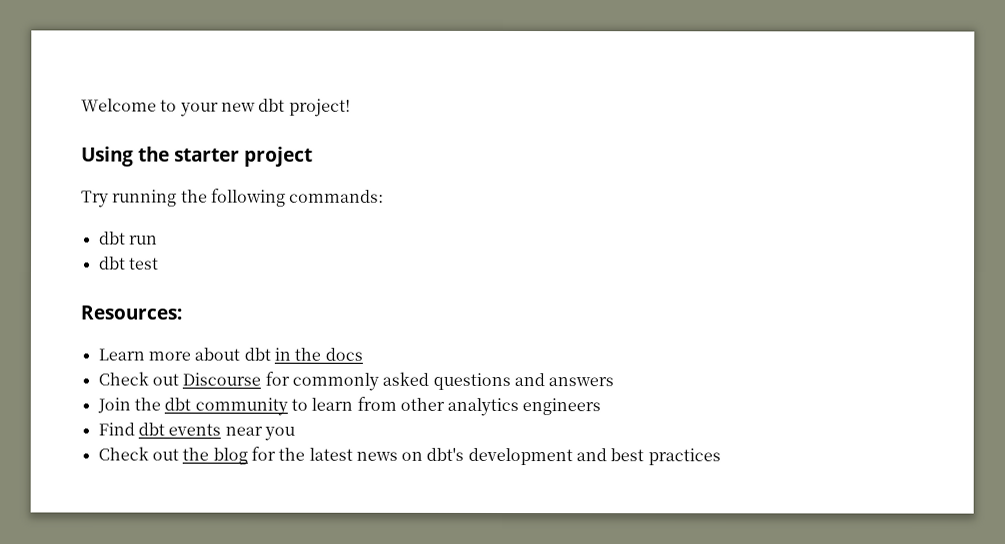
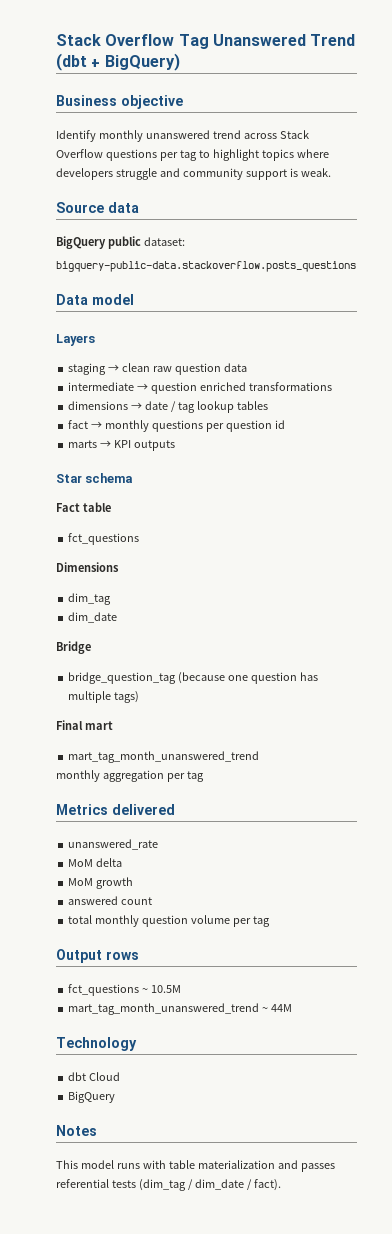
- Welcome to your new dbt project!
- Using the starter project
- Try running the following commands:
- dbt run
- dbt test
- Resources:
- Learn more about dbt in the docs
- Check out Discourse for commonly asked questions and answers
- Join the dbt community to learn from other analytics engineers
- Find dbt events near you
- Check out the blog for the latest news on dbt's development and best practices
+ Stack Overflow Tag Unanswered Trend (dbt + BigQuery)
+ Business objective
+ Identify monthly unanswered trend across Stack Overflow questions per tag to highlight topics where developers struggle and community support is weak.
+ Source data
+ BigQuery public dataset:
+ bigquery-public-data.stackoverflow.posts_questions
+ Data model
+ Layers
+ staging → clean raw question data
+ intermediate → question enriched transformations
+ dimensions → date / tag lookup tables
+ fact → monthly questions per question id
+ marts → KPI outputs
+ Star schema
+ Fact table
+ fct_questions
+ Dimensions
+ dim_tag
+ dim_date
+ Bridge
+ bridge_question_tag (because one question has multiple tags)
+ Final mart
+ mart_tag_month_unanswered_trend
+ monthly aggregation per tag
+ Metrics delivered
+ unanswered_rate
+ MoM delta
+ MoM growth
+ answered count
+ total monthly question volume per tag
+ Output rows
+ fct_questions ~ 10.5M
+ mart_tag_month_unanswered_trend ~ 44M
+ Technology
+ dbt Cloud
+ BigQuery
+ Notes
+ This model runs with table materialization and passes referential tests (dim_tag / dim_date / fact).

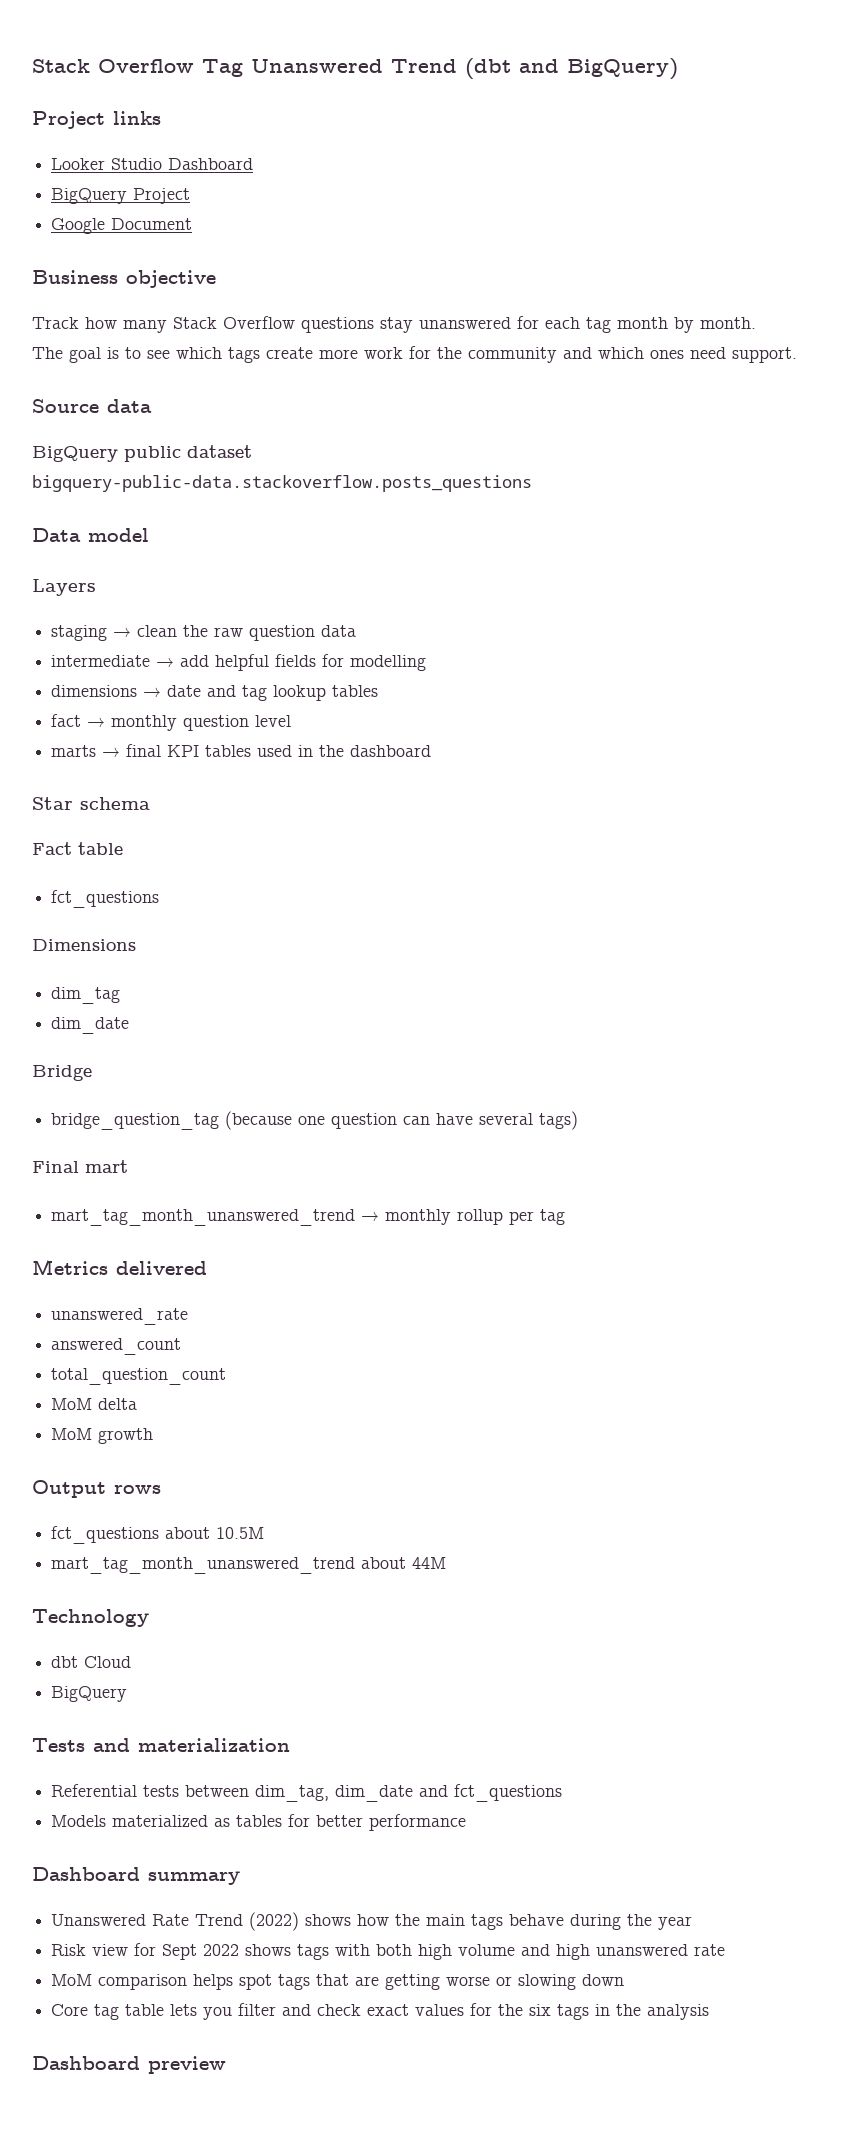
- Stack Overflow Tag Unanswered Trend (dbt + BigQuery)
+ Stack Overflow Tag Unanswered Trend (dbt and BigQuery)
+ Project links
+ Looker Studio Dashboard
+ BigQuery Project
+ Google Document
  Business objective
- Identify monthly unanswered trend across Stack Overflow questions per tag to highlight topics where developers struggle and community support is weak.
+ Track how many Stack Overflow questions stay unanswered for each tag month by month.
+ The goal is to see which tags create more work for the community and which ones need support.
- BigQuery public dataset:
+ BigQuery public dataset
- staging → clean raw question data
+ staging → clean the raw question data
- intermediate → question enriched transformations
+ intermediate → add helpful fields for modelling
- dimensions → date / tag lookup tables
+ dimensions → date and tag lookup tables
- fact → monthly questions per question id
- marts → KPI outputs
+ fact → monthly question level
+ marts → final KPI tables used in the dashboard
- bridge_question_tag (because one question has multiple tags)
+ bridge_question_tag (because one question can have several tags)
  Final mart
- mart_tag_month_unanswered_trend
- monthly aggregation per tag
+ mart_tag_month_unanswered_trend → monthly rollup per tag
+ answered_count
+ total_question_count
- answered count
- total monthly question volume per tag
- fct_questions ~ 10.5M
+ fct_questions about 10.5M
- mart_tag_month_unanswered_trend ~ 44M
+ mart_tag_month_unanswered_trend about 44M
- Notes
- This model runs with table materialization and passes referential tests (dim_tag / dim_date / fact).
+ Tests and materialization
+ Referential tests between dim_tag, dim_date and fct_questions
+ Models materialized as tables for better performance
+ Dashboard summary
+ Unanswered Rate Trend (2022) shows how the main tags behave during the year
+ Risk view for Sept 2022 shows tags with both high volume and high unanswered rate
+ MoM comparison helps spot tags that are getting worse or slowing down
+ Core tag table lets you filter and check exact values for the six tags in the analysis
+ Dashboard preview

